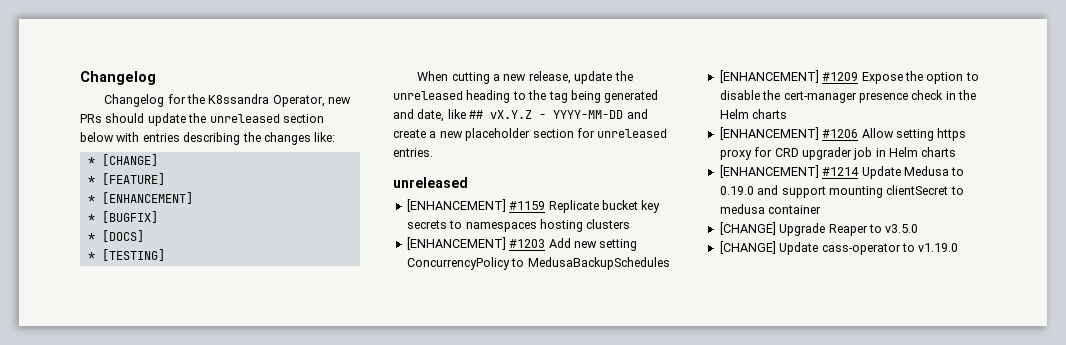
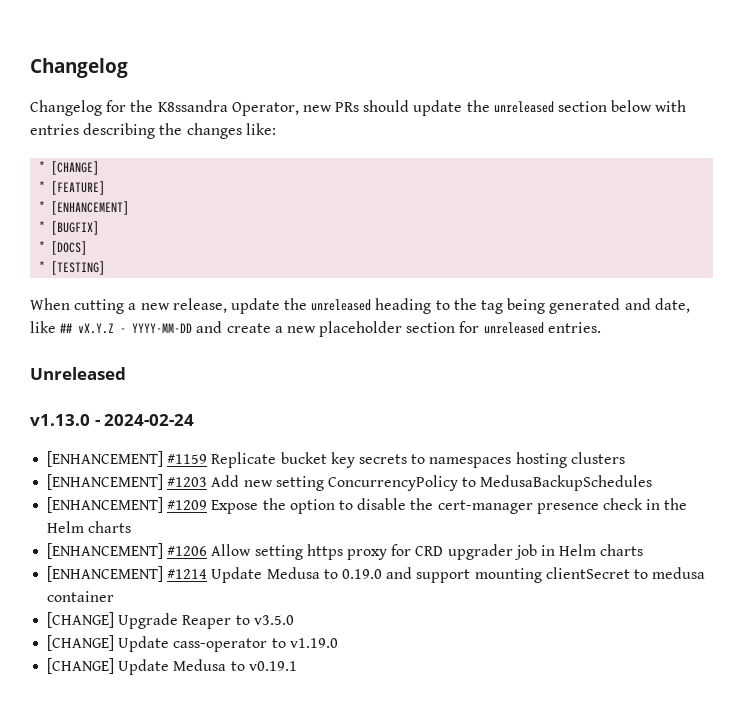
  When cutting a new release, update the unreleased heading to the tag being generated and date, like ## vX.Y.Z - YYYY-MM-DD and create a new placeholder section for unreleased entries.
- unreleased
+ Unreleased
+ v1.13.0 - 2024-02-24
+ [CHANGE] Update Medusa to v0.19.1

